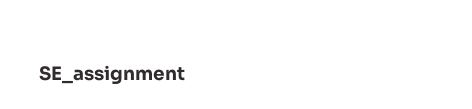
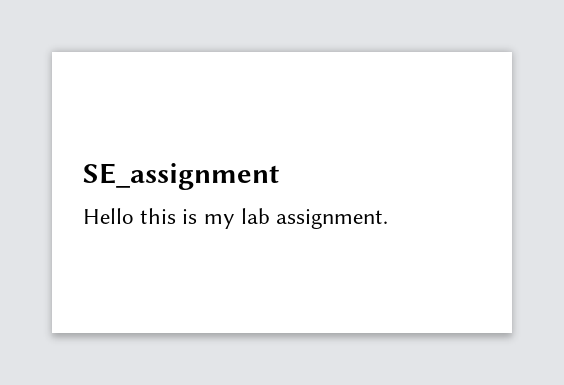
+ Hello this is my lab assignment.

